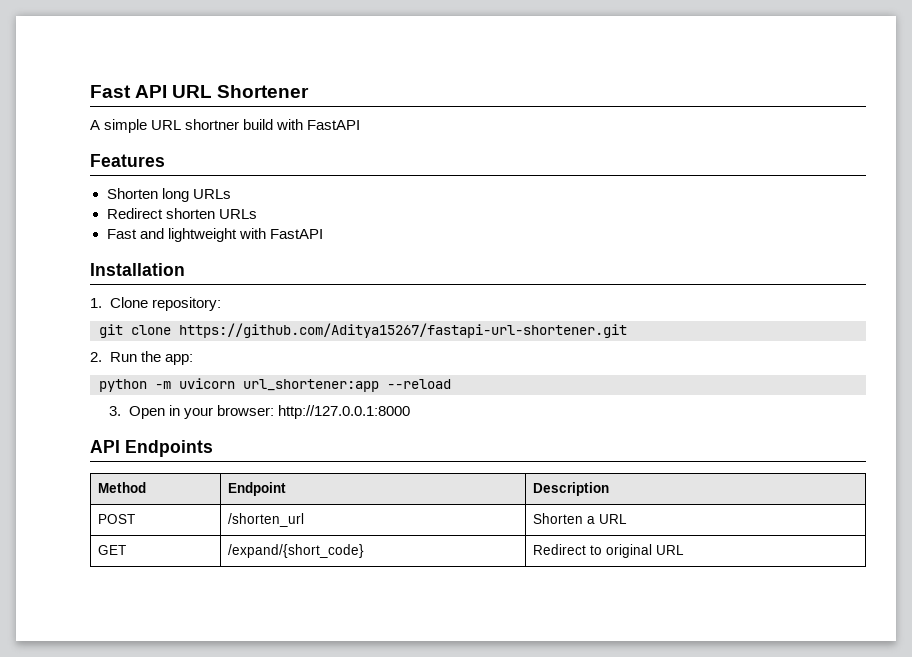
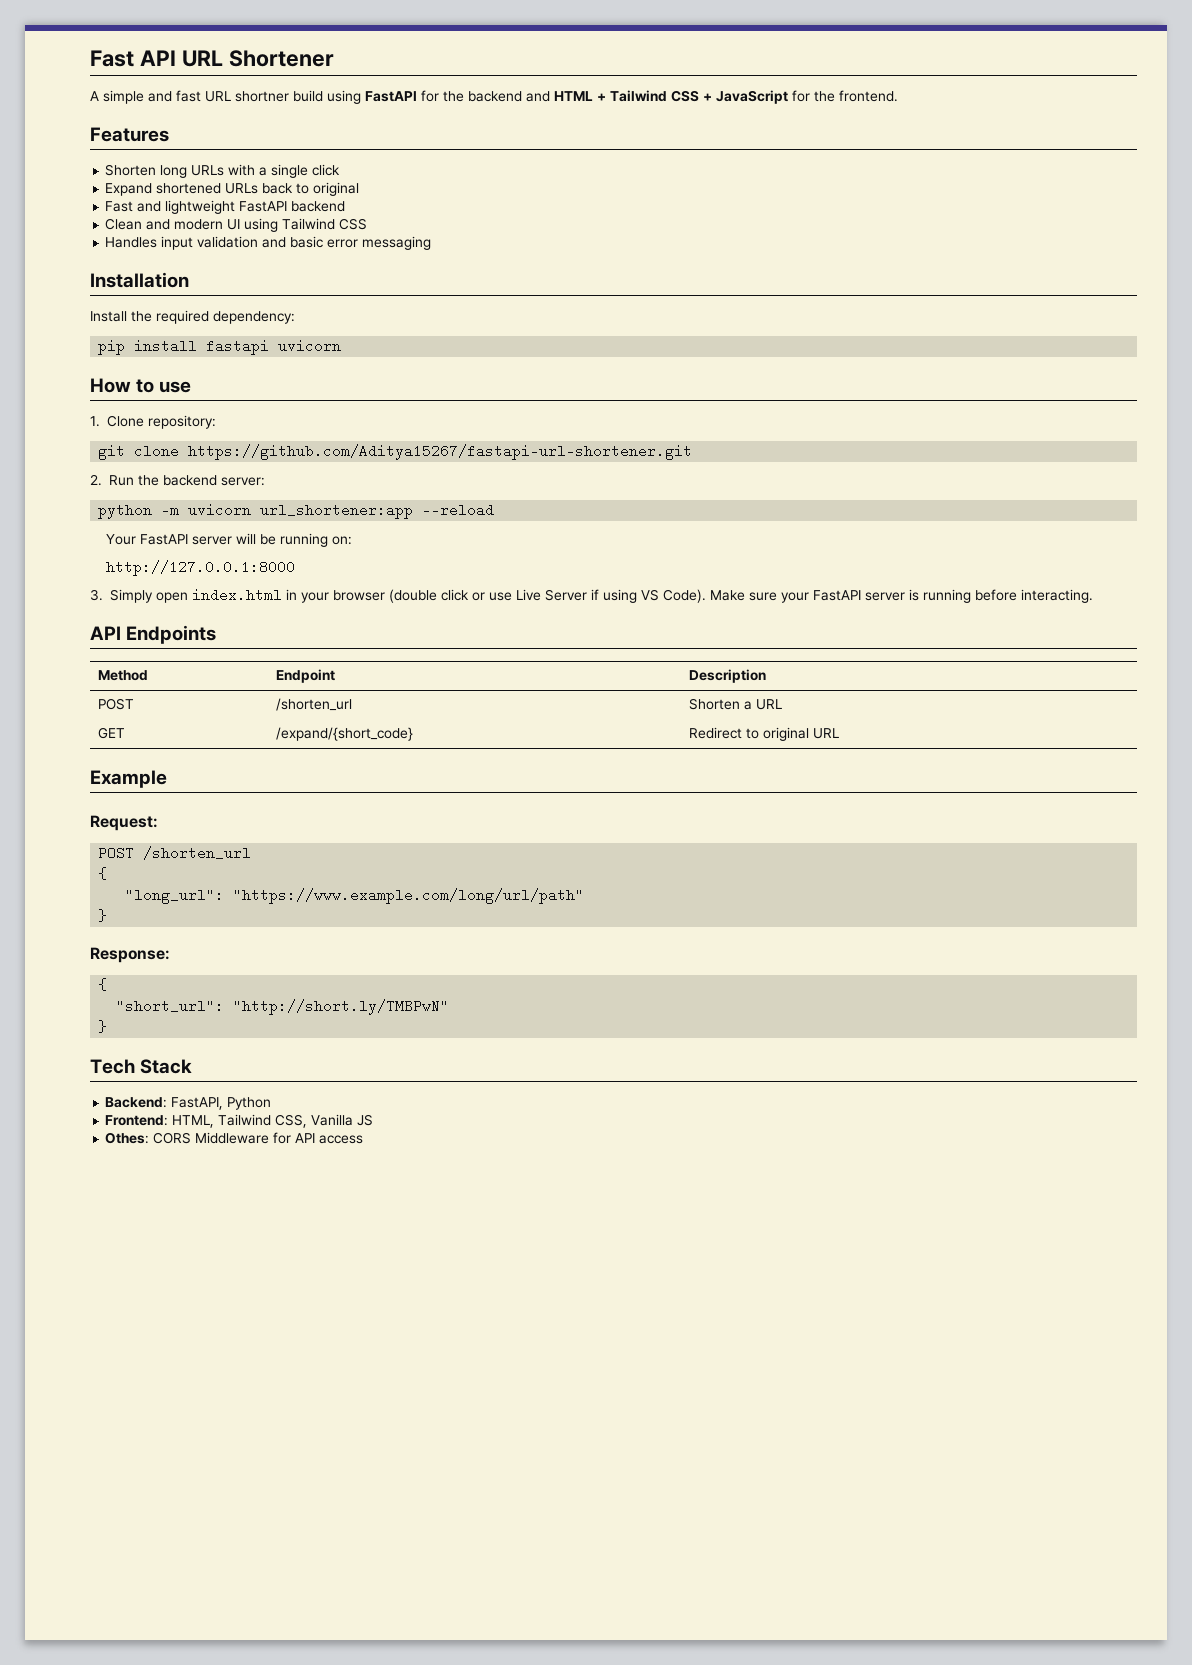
- A simple URL shortner build with FastAPI
+ A simple and fast URL shortner build using FastAPI for the backend and HTML + Tailwind CSS + JavaScript for the frontend.
  Features
- Shorten long URLs
- Redirect shorten URLs
+ Shorten long URLs with a single click
+ Expand shortened URLs back to original
- Fast and lightweight with FastAPI
+ Fast and lightweight FastAPI backend
+ Clean and modern UI using Tailwind CSS
+ Handles input validation and basic error messaging
  Installation
+ Install the required dependency:
+ pip install fastapi uvicorn
+ How to use
- 2. Run the app:
+ 2. Run the backend server:
- 3. Open in your browser: http://127.0.0.1:8000
+ Your FastAPI server will be running on:
+ http://127.0.0.1:8000
+ 3. Simply open index.html in your browser (double click or use Live Server if using VS Code). Make sure your FastAPI server is running before interacting.
+ Example
+ Request:
+ POST /shorten_url
+ {
+ "long_url": "https://www.example.com/long/url/path"
+ }
+ Response:
+ {
+ "short_url": "http://short.ly/TMBPwN"
+ }
+ Tech Stack
+ Backend: FastAPI, Python
+ Frontend: HTML, Tailwind CSS, Vanilla JS
+ Othes: CORS Middleware for API access

